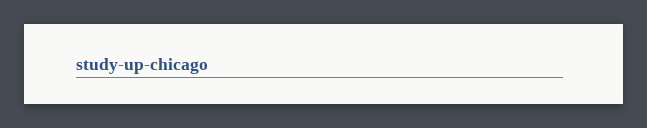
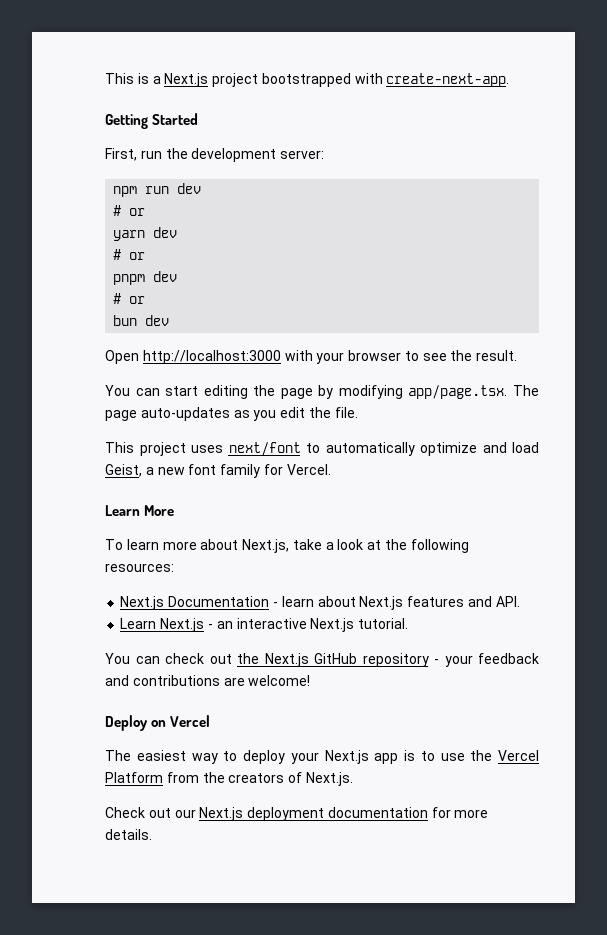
- study-up-chicago
+ This is a Next.js project bootstrapped with create-next-app.
+ Getting Started
+ First, run the development server:
+ npm run dev
+ # or
+ yarn dev
+ # or
+ pnpm dev
+ # or
+ bun dev
+ Open http://localhost:3000 with your browser to see the result.
+ You can start editing the page by modifying app/page.tsx. The page auto-updates as you edit the file.
+ This project uses next/font to automatically optimize and load Geist, a new font family for Vercel.
+ Learn More
+ To learn more about Next.js, take a look at the following resources:
+ Next.js Documentation - learn about Next.js features and API.
+ Learn Next.js - an interactive Next.js tutorial.
+ You can check out the Next.js GitHub repository - your feedback and contributions are welcome!
+ Deploy on Vercel
+ The easiest way to deploy your Next.js app is to use the Vercel Platform from the creators of Next.js.
+ Check out our Next.js deployment documentation for more details.

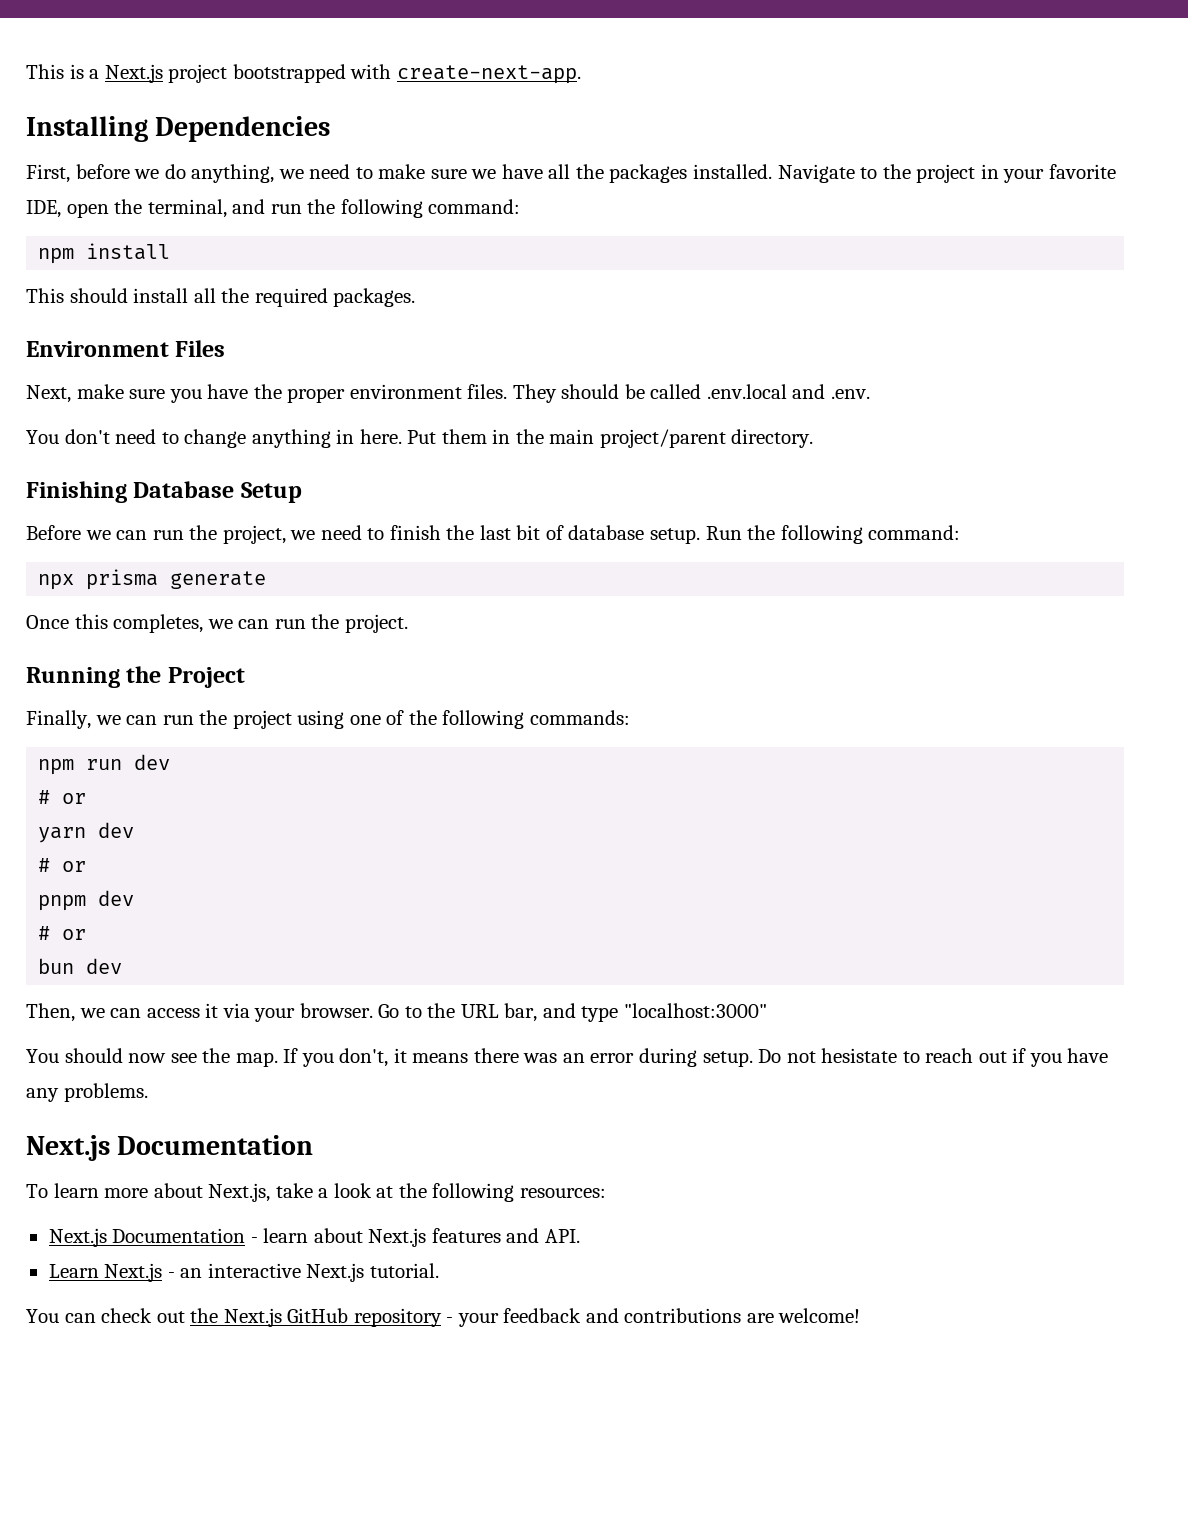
- Getting Started
+ Installing Dependencies
- First, run the development server:
+ First, before we do anything, we need to make sure we have all the packages installed. Navigate to the project in your favorite IDE, open the terminal, and run the following command:
+ npm install
+ This should install all the required packages.
+ Environment Files
+ Next, make sure you have the proper environment files. They should be called .env.local and .env.
+ You don't need to change anything in here. Put them in the main project/parent directory.
+ Finishing Database Setup
+ Before we can run the project, we need to finish the last bit of database setup. Run the following command:
+ npx prisma generate
+ Once this completes, we can run the project.
+ Running the Project
+ Finally, we can run the project using one of the following commands:
- Open http://localhost:3000 with your browser to see the result.
- You can start editing the page by modifying app/page.tsx. The page auto-updates as you edit the file.
- This project uses next/font to automatically optimize and load Geist, a new font family for Vercel.
- Learn More
+ Then, we can access it via your browser. Go to the URL bar, and type "localhost:3000"
+ You should now see the map. If you don't, it means there was an error during setup. Do not hesistate to reach out if you have any problems.
+ Next.js Documentation
- Deploy on Vercel
- The easiest way to deploy your Next.js app is to use the Vercel Platform from the creators of Next.js.
- Check out our Next.js deployment documentation for more details.

